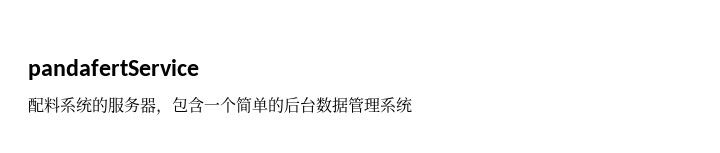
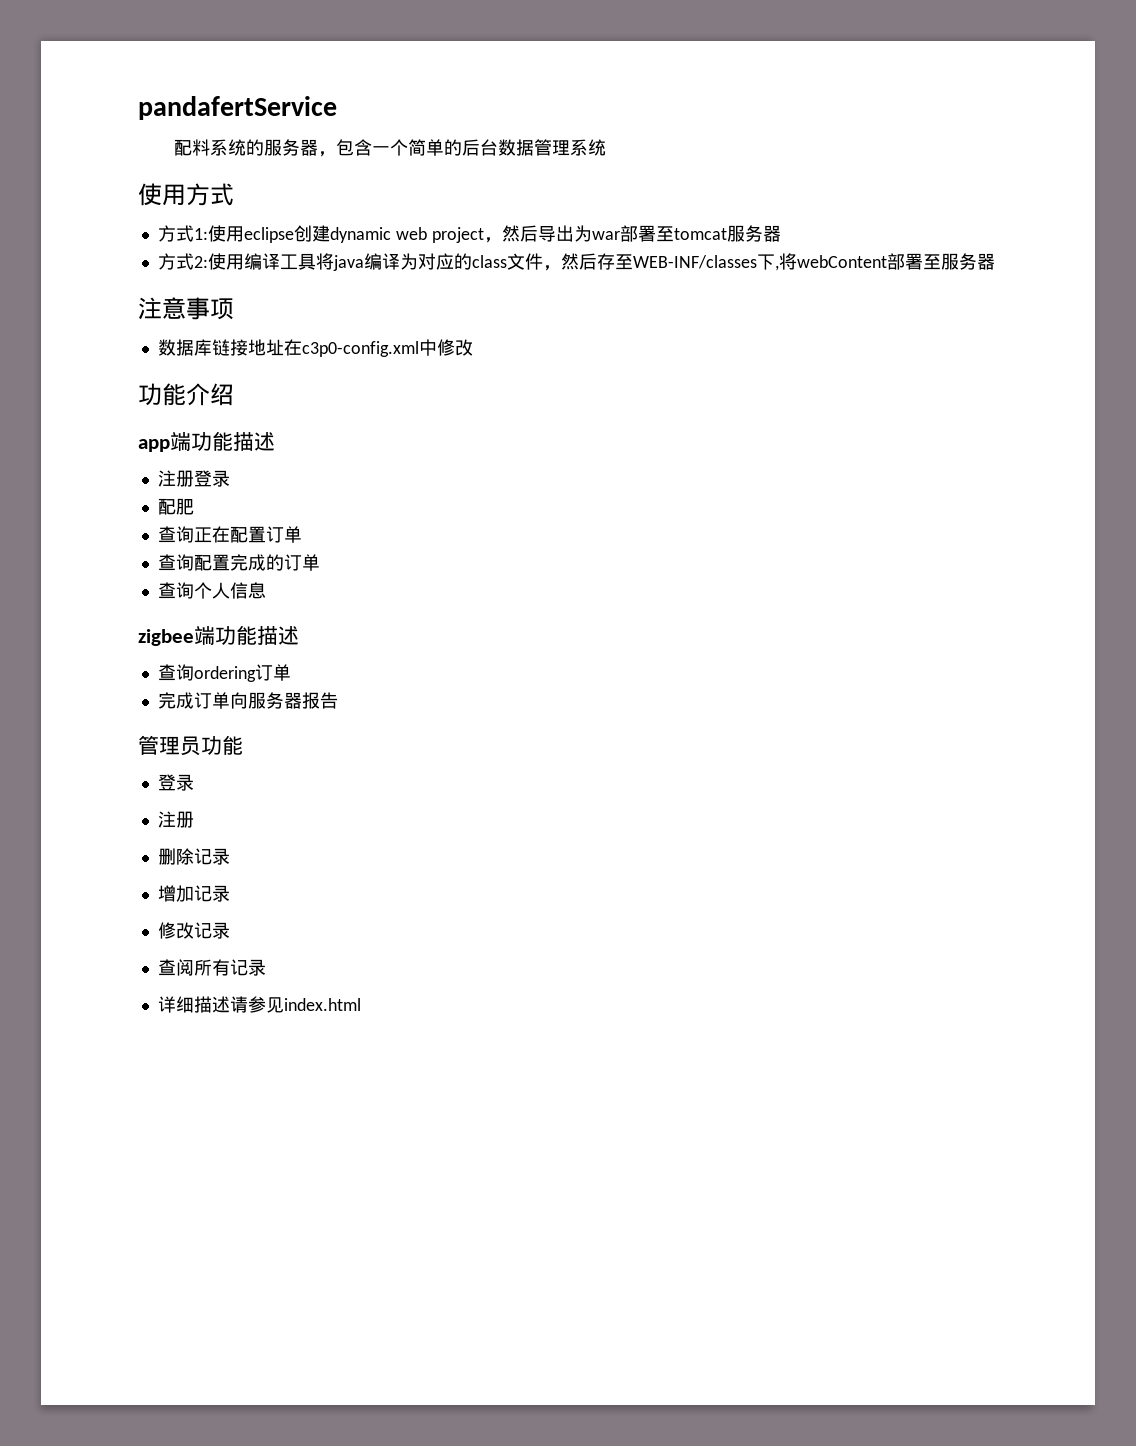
+ 使用方式
+ 方式1:使用eclipse创建dynamic web project，然后导出为war部署至tomcat服务器
+ 方式2:使用编译工具将java编译为对应的class文件，然后存至WEB-INF/classes下,将webContent部署至服务器
+ 注意事项
+ 数据库链接地址在c3p0-config.xml中修改
+ 功能介绍
+ app端功能描述
+ 注册登录
+ 配肥
+ 查询正在配置订单
+ 查询配置完成的订单
+ 查询个人信息
+ zigbee端功能描述
+ 查询ordering订单
+ 完成订单向服务器报告
+ 管理员功能
+ 登录
+ 注册
+ 删除记录
+ 增加记录
+ 修改记录
+ 查阅所有记录
+ 详细描述请参见index.html

